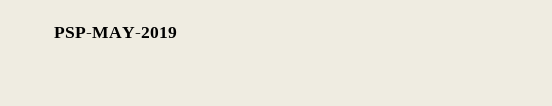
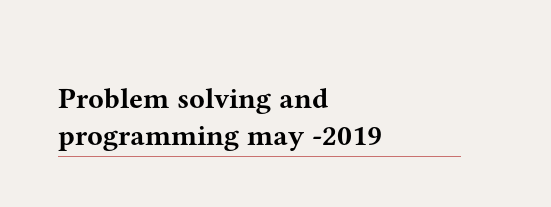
- PSP-MAY-2019
+ Problem solving and programming may -2019

